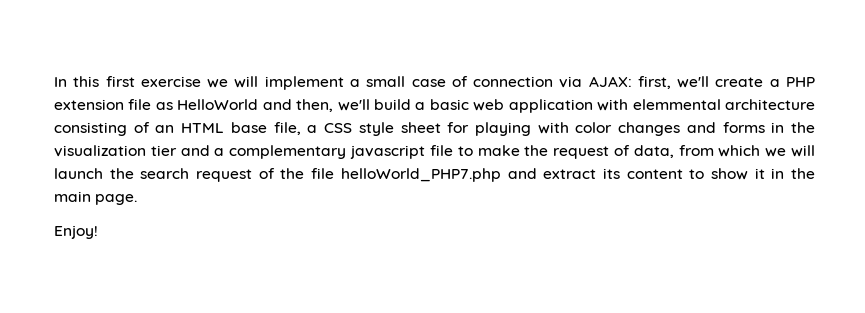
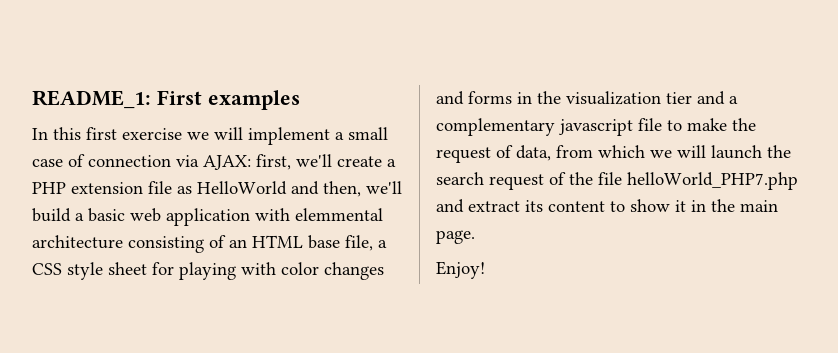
+ README_1: First examples

